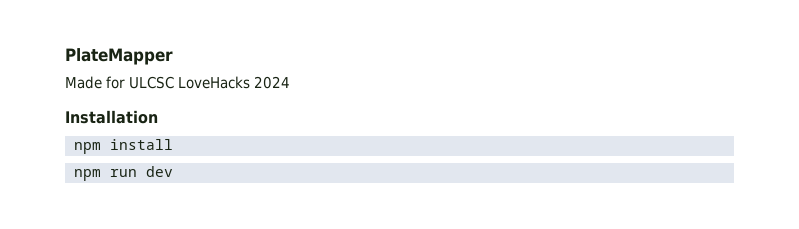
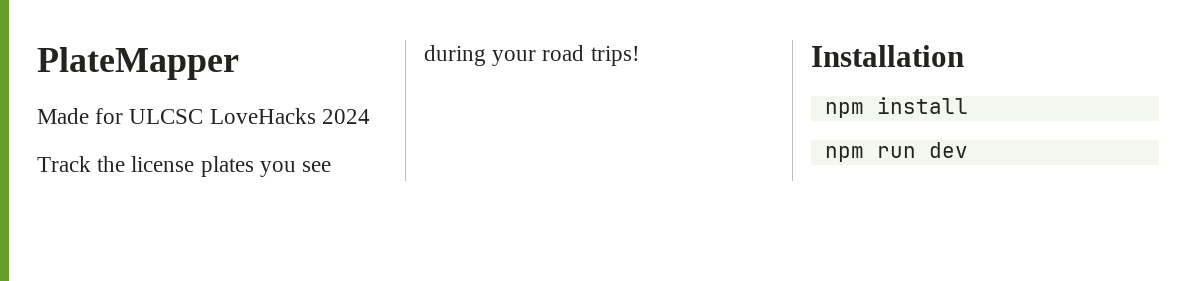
+ Track the license plates you see during your road trips!

